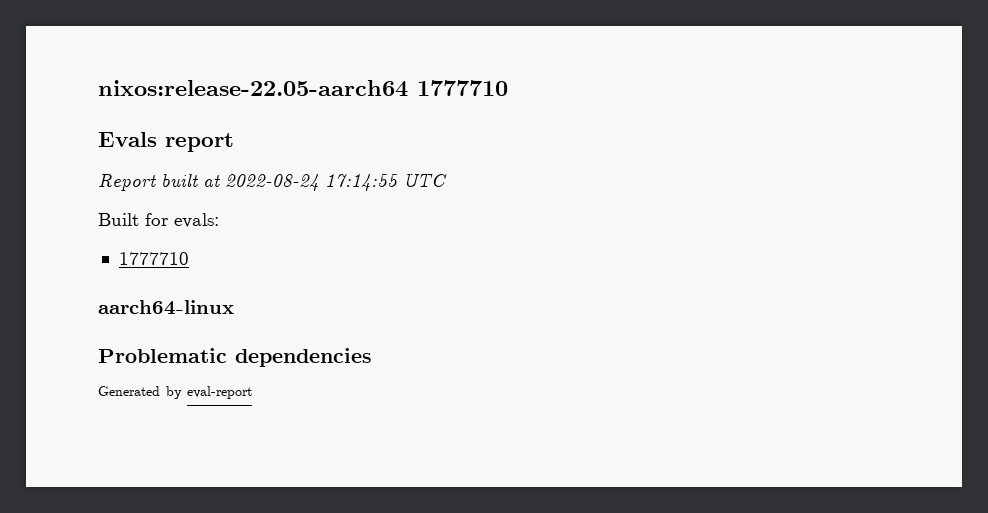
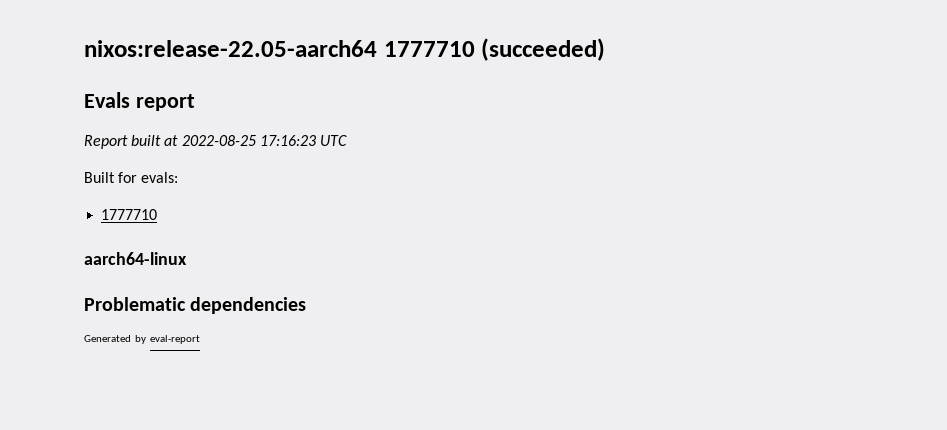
- nixos:release-22.05-aarch64 1777710
+ nixos:release-22.05-aarch64 1777710 (succeeded)
- Report built at 2022-08-24 17:14:55 UTC
+ Report built at 2022-08-25 17:16:23 UTC

